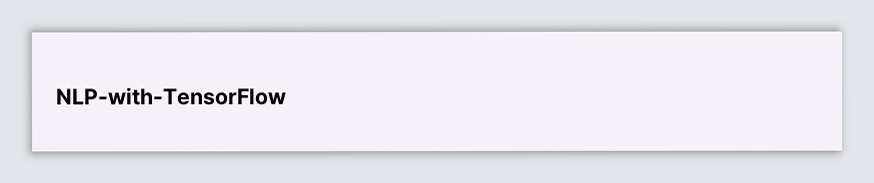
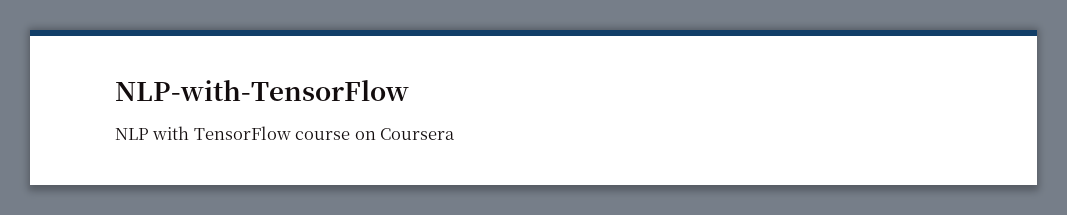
+ NLP with TensorFlow course on Coursera

